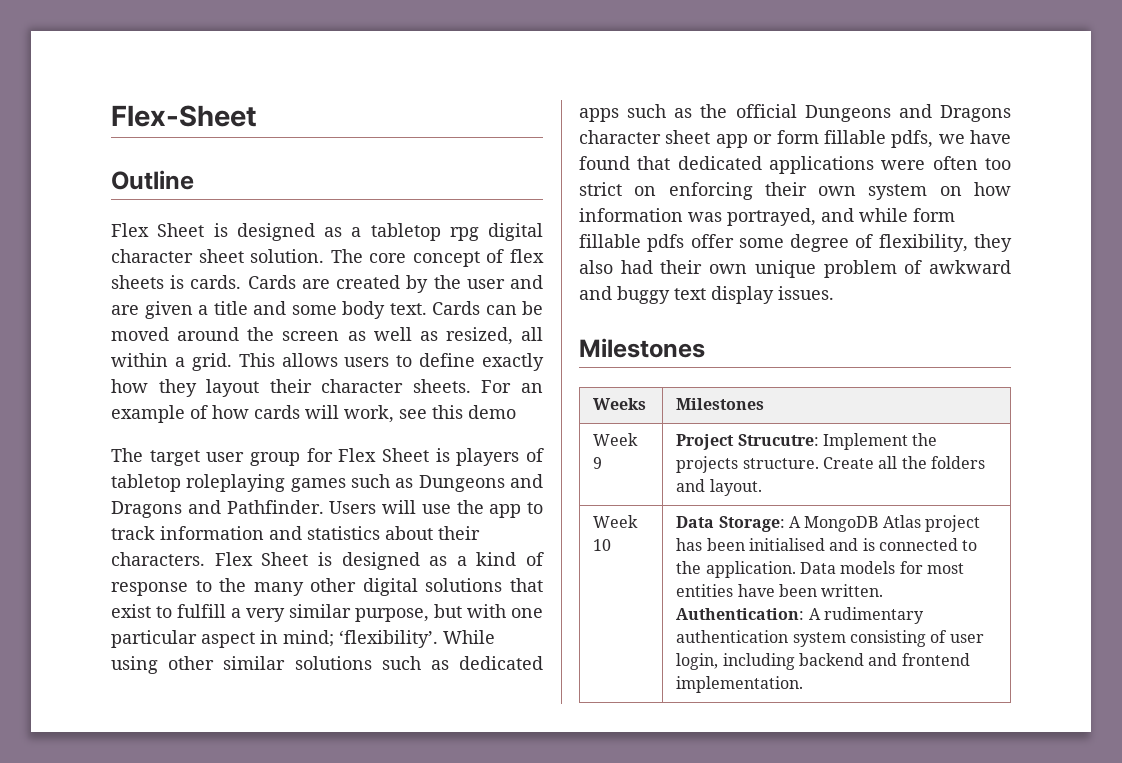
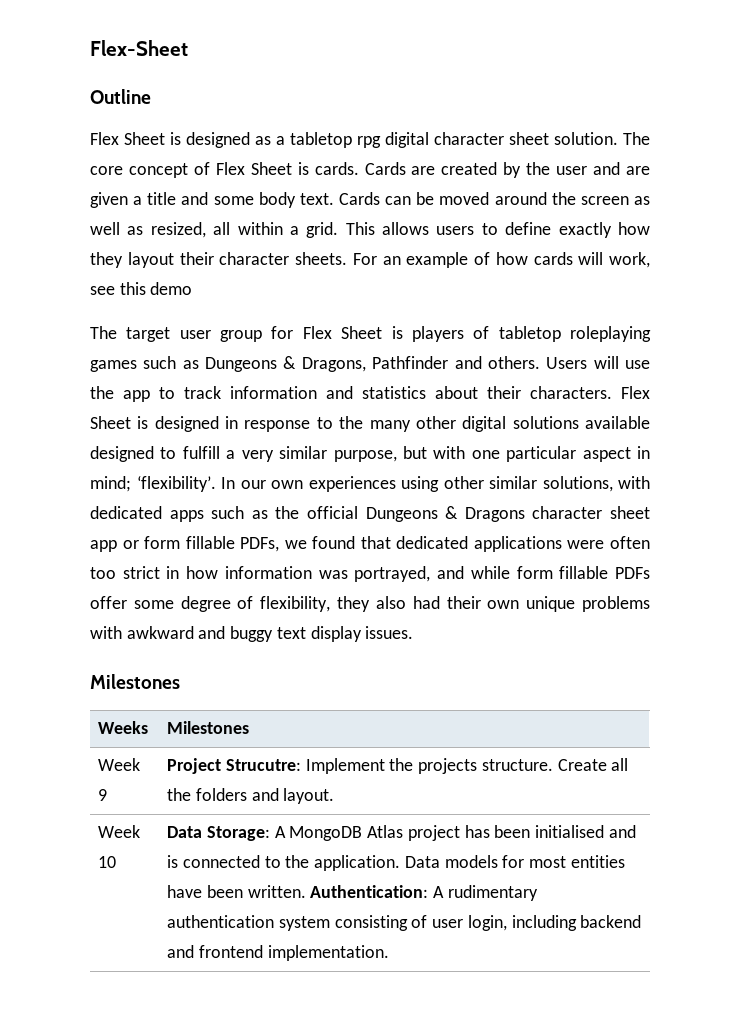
- The core concept of flex sheets is cards.
+ The core concept of Flex Sheet is cards.
- The target user group for Flex Sheet is players of tabletop roleplaying games such as Dungeons and Dragons and Pathfinder.
+ The target user group for Flex Sheet is players of tabletop roleplaying games such as Dungeons & Dragons, Pathfinder and others.
- Flex Sheet is designed as a kind of response to the many other digital solutions that exist to fulfill a very similar purpose, but with one particular aspect in mind; ‘flexibility’.
+ Flex Sheet is designed in response to the many other digital solutions available designed to fulfill a very similar purpose, but with one particular aspect in mind; ‘flexibility’.
- While using other similar solutions such as dedicated apps such as the official Dungeons and Dragons character sheet app or form fillable pdfs, we have found that dedicated applications were often too strict on enforcing their own system on how information was portrayed, and while form fillable pdfs offer some degree of flexibility, they also had their own unique problem of awkward and buggy text display issues.
+ In our own experiences using other similar solutions, with dedicated apps such as the official Dungeons & Dragons character sheet app or form fillable PDFs, we found that dedicated applications were often too strict in how information was portrayed, and while form fillable PDFs offer some degree of flexibility, they also had their own unique problems with awkward and buggy text display issues.

